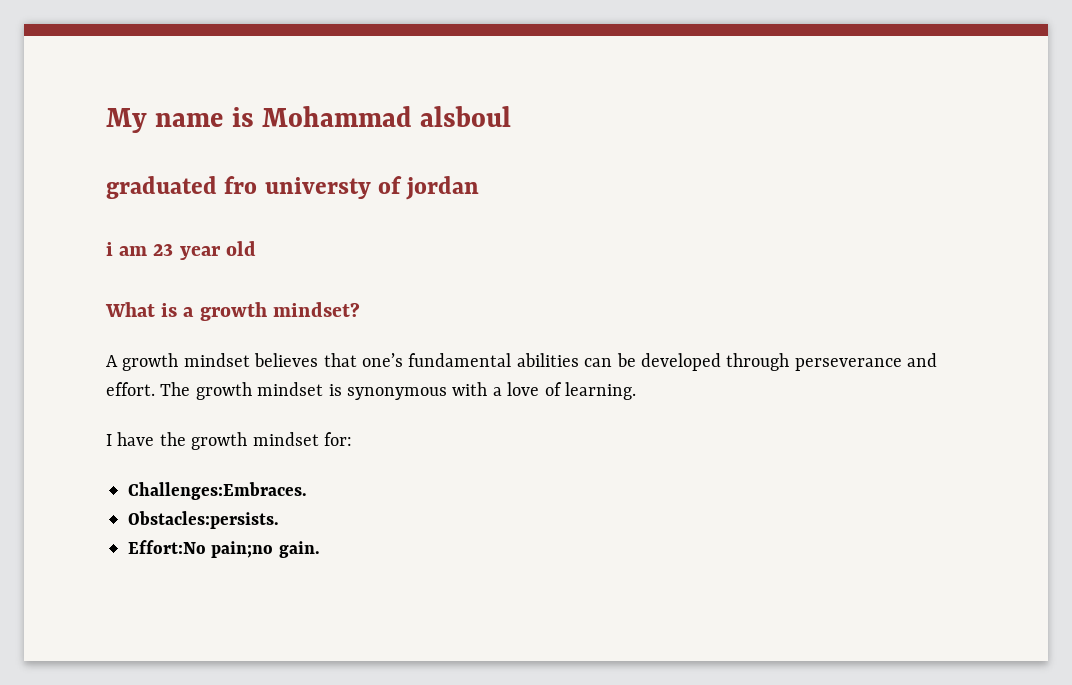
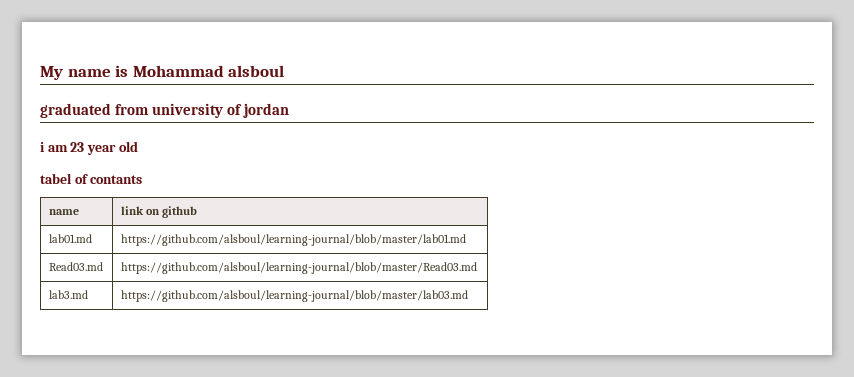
- graduated fro universty of jordan
+ graduated from university of jordan
- What is a growth mindset?
- A growth mindset believes that one’s fundamental abilities can be developed through perseverance and effort. The growth mindset is synonymous with a love of learning.
- I have the growth mindset for:
- Challenges:Embraces.
- Obstacles:persists.
- Effort:No pain;no gain.
+ tabel of contants
+ name | link on github
+ lab01.md | https://github.com/alsboul/learning-journal/blob/master/lab01.md
+ Read03.md | https://github.com/alsboul/learning-journal/blob/master/Read03.md
+ lab3.md | https://github.com/alsboul/learning-journal/blob/master/lab03.md

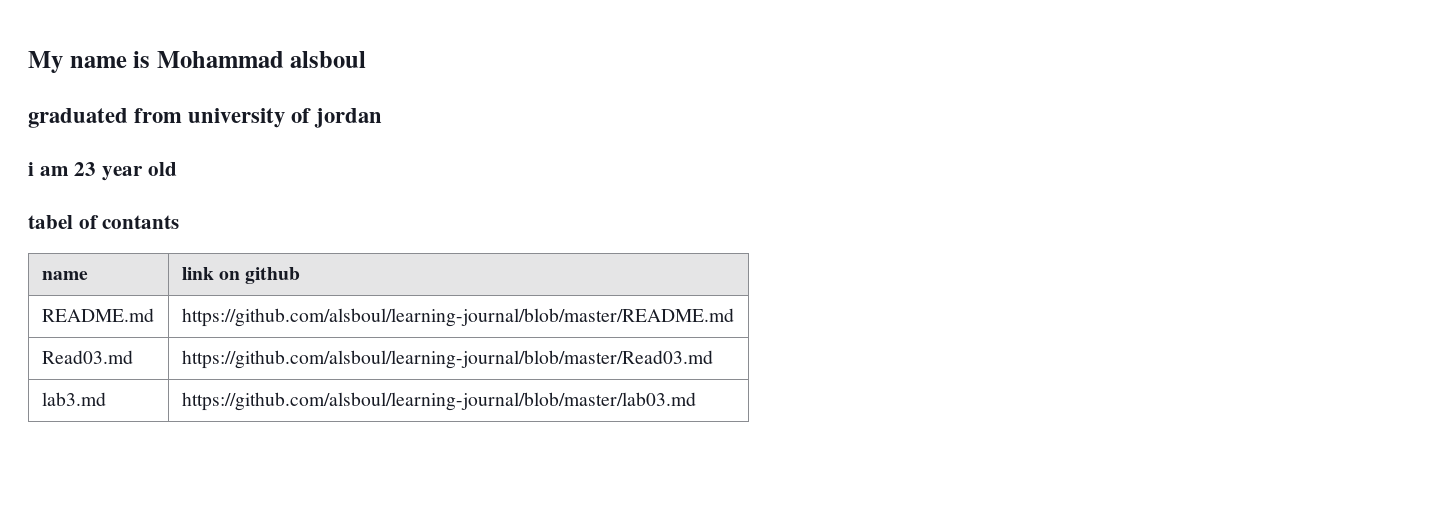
- lab01.md | https://github.com/alsboul/learning-journal/blob/master/lab01.md
+ README.md | https://github.com/alsboul/learning-journal/blob/master/README.md

